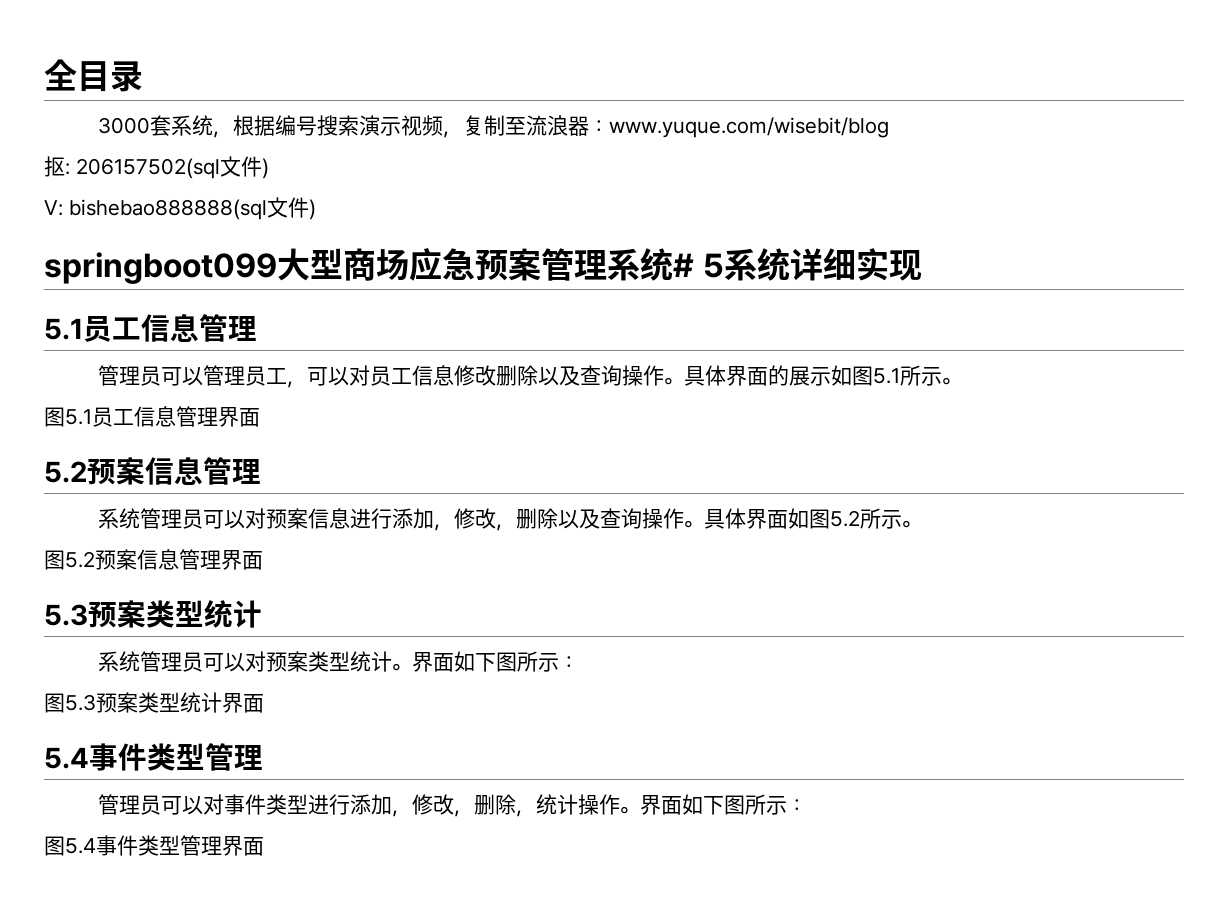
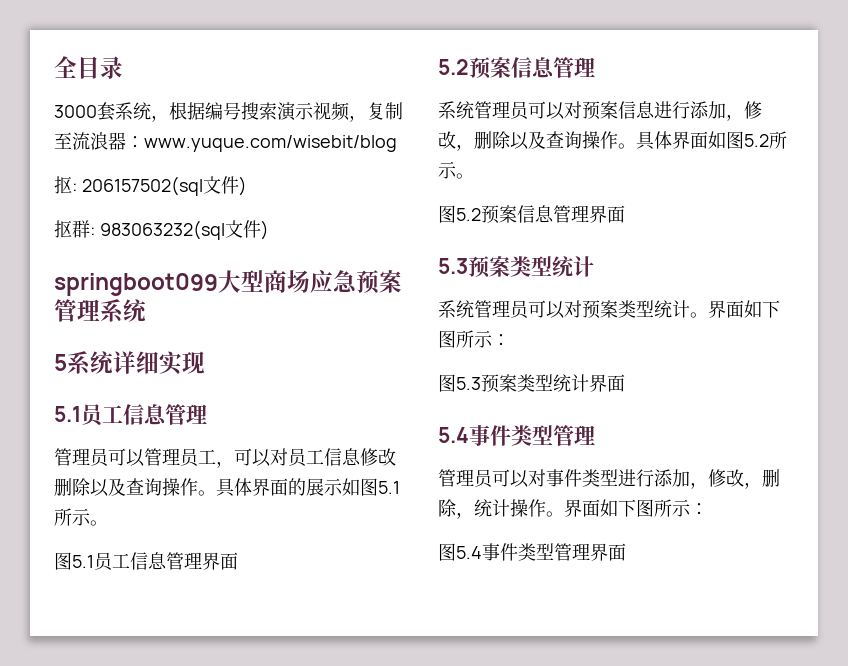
- V: bishebao888888(sql文件)
+ 抠群: 983063232(sql文件)
- springboot099大型商场应急预案管理系统# 5系统详细实现
+ springboot099大型商场应急预案管理系统
+ 5系统详细实现

